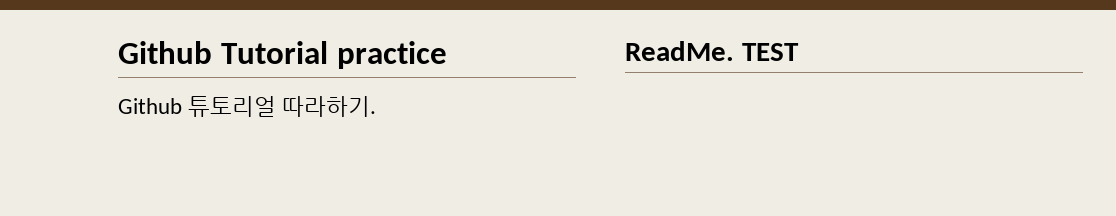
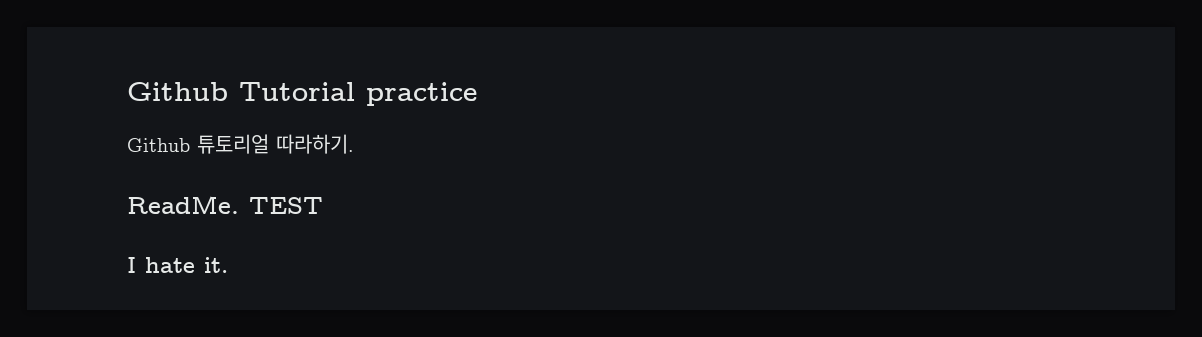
+ I hate it.

